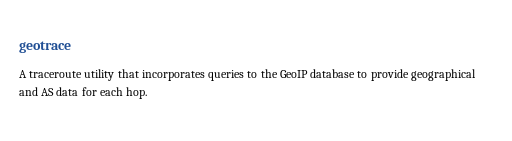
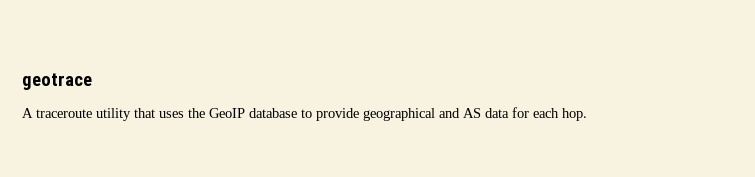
- A traceroute utility that incorporates queries to the GeoIP database to provide geographical and AS data for each hop.
+ A traceroute utility that uses the GeoIP database to provide geographical and AS data for each hop.

